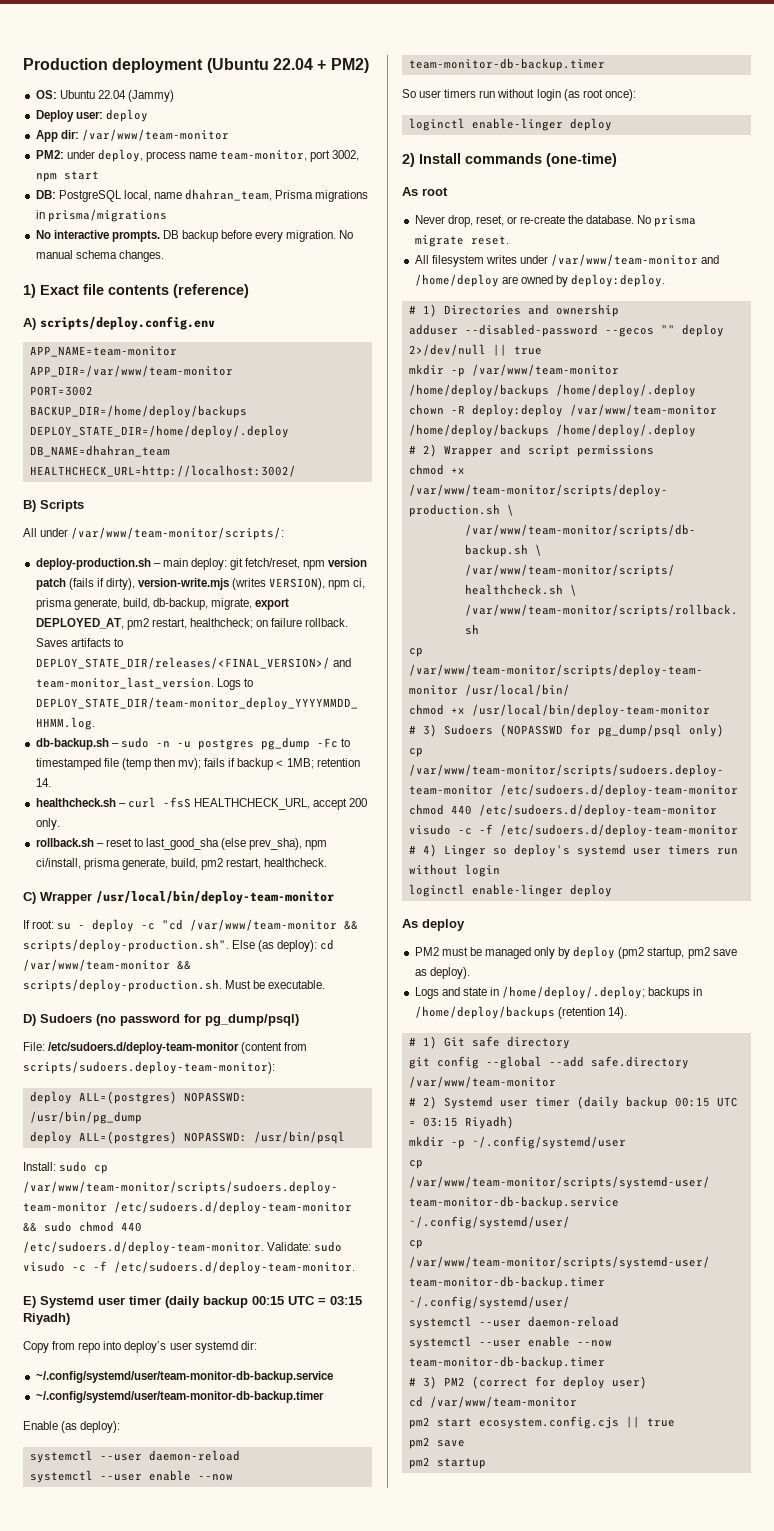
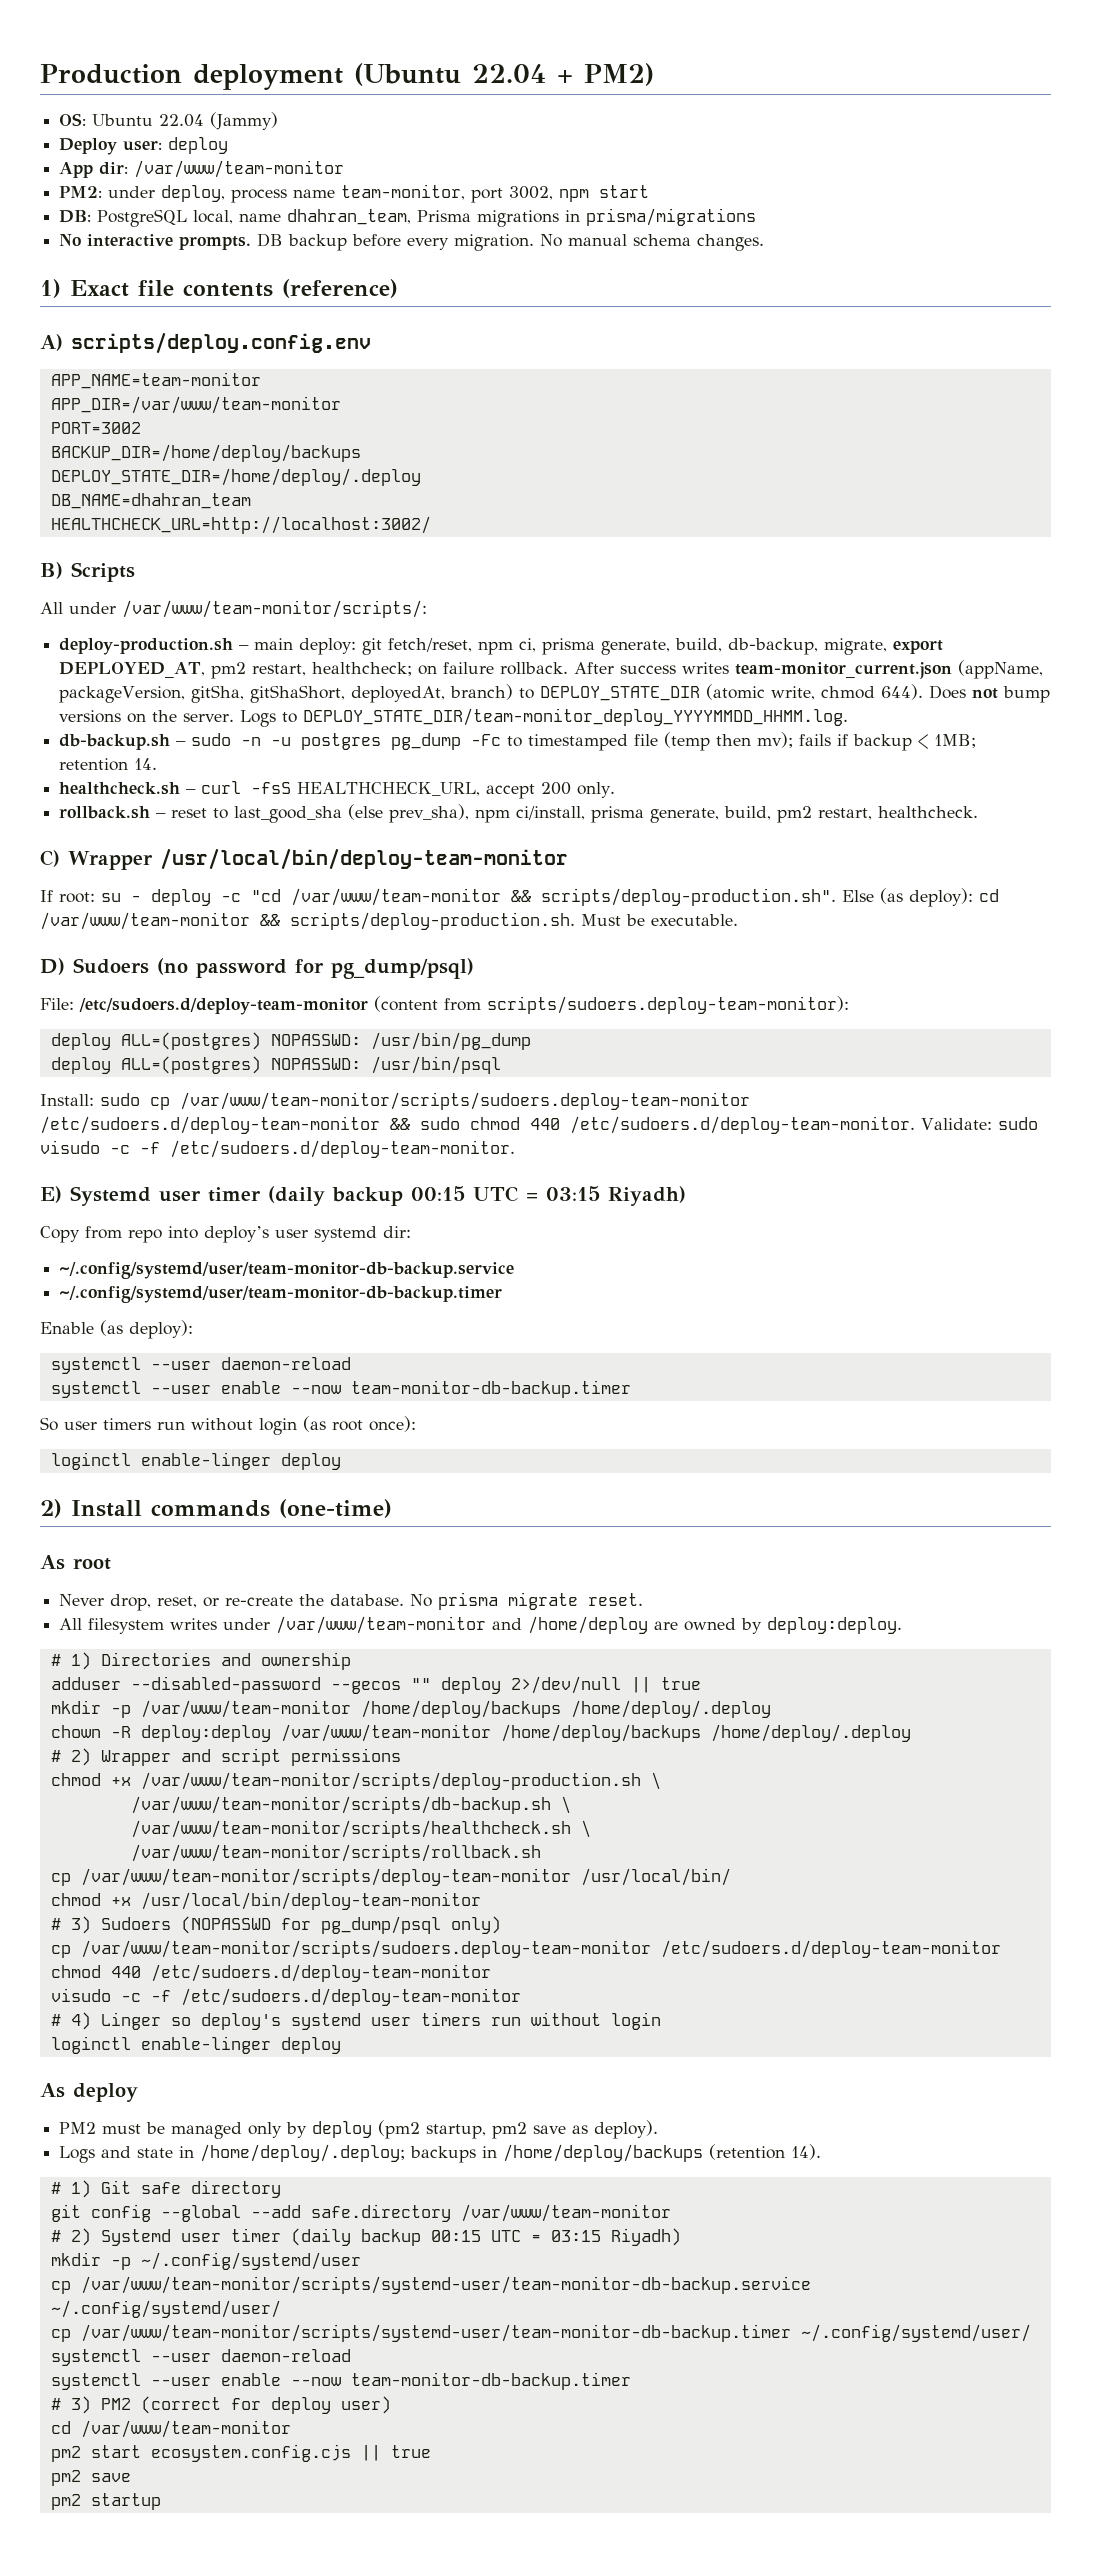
- deploy-production.sh – main deploy: git fetch/reset, npm version patch (fails if dirty), version-write.mjs (writes VERSION), npm ci, prisma generate, build, db-backup, migrate, export DEPLOYED_AT, pm2 restart, healthcheck; on failure rollback.
+ deploy-production.sh – main deploy: git fetch/reset, npm ci, prisma generate, build, db-backup, migrate, export DEPLOYED_AT, pm2 restart, healthcheck; on failure rollback.
- Saves artifacts to DEPLOY_STATE_DIR/releases/<FINAL_VERSION>/ and team-monitor_last_version.
+ After success writes team-monitor_current.json (appName, packageVersion, gitSha, gitShaShort, deployedAt, branch) to DEPLOY_STATE_DIR (atomic write, chmod 644). Does not bump versions on the server.

